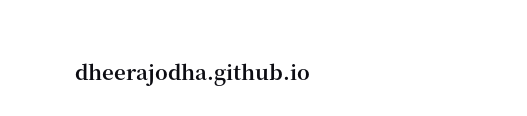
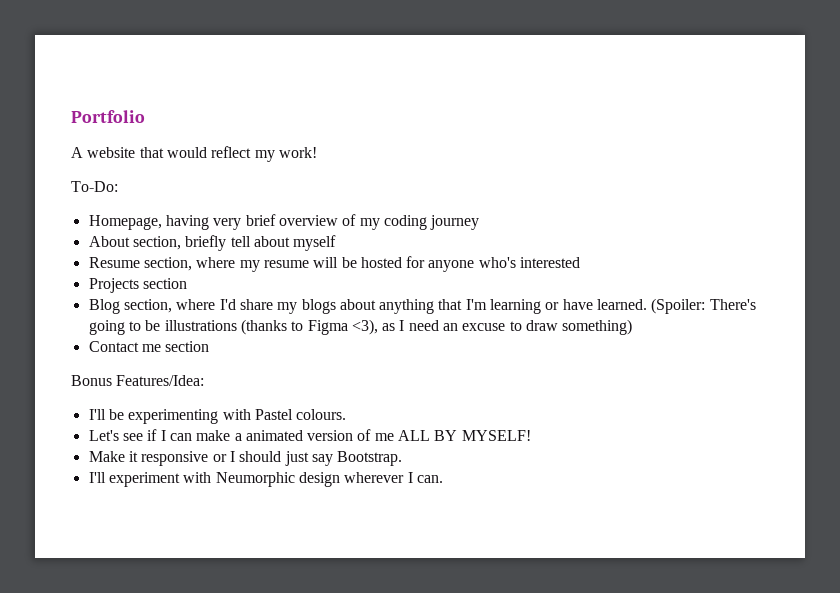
- dheerajodha.github.io
+ Portfolio
+ A website that would reflect my work!
+ To-Do:
+ Homepage, having very brief overview of my coding journey
+ About section, briefly tell about myself
+ Resume section, where my resume will be hosted for anyone who's interested
+ Projects section
+ Blog section, where I'd share my blogs about anything that I'm learning or have learned. (Spoiler: There's going to be illustrations (thanks to Figma <3), as I need an excuse to draw something)
+ Contact me section
+ Bonus Features/Idea:
+ I'll be experimenting with Pastel colours.
+ Let's see if I can make a animated version of me ALL BY MYSELF!
+ Make it responsive or I should just say Bootstrap.
+ I'll experiment with Neumorphic design wherever I can.

